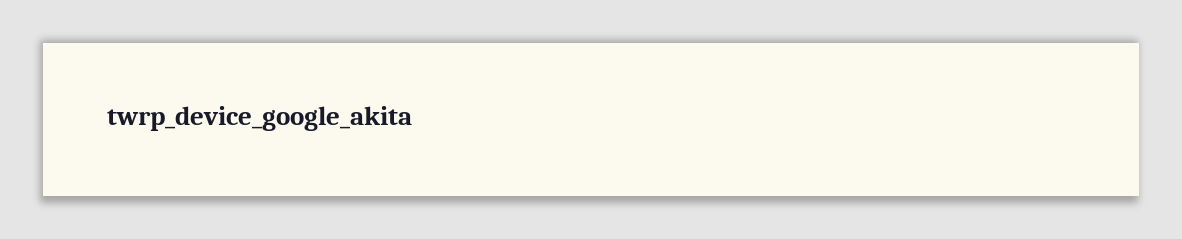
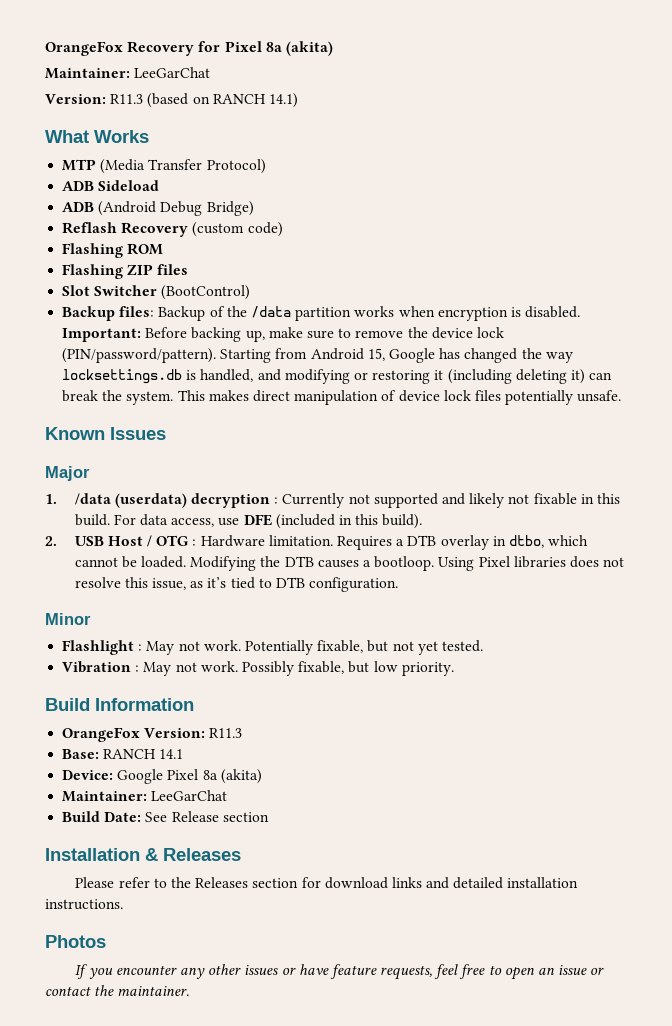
- twrp_device_google_akita
+ OrangeFox Recovery for Pixel 8a (akita)
+ Maintainer: LeeGarChat
+ Version: R11.3 (based on RANCH 14.1)
+ What Works
+ MTP (Media Transfer Protocol)
+ ADB Sideload
+ ADB (Android Debug Bridge)
+ Reflash Recovery (custom code)
+ Flashing ROM
+ Flashing ZIP files
+ Slot Switcher (BootControl)
+ Backup files: Backup of the /data partition works when encryption is disabled. Important: Before backing up, make sure to remove the device lock (PIN/password/pattern). Starting from Android 15, Google has changed the way locksettings.db is handled, and modifying or restoring it (including deleting it) can break the system. This makes direct manipulation of device lock files potentially unsafe.
+ Known Issues
+ Major
+ 1. /data (userdata) decryption : Currently not supported and likely not fixable in this build. For data access, use DFE (included in this build).
+ 2. USB Host / OTG : Hardware limitation. Requires a DTB overlay in dtbo, which cannot be loaded. Modifying the DTB causes a bootloop. Using Pixel libraries does not resolve this issue, as it’s tied to DTB configuration.
+ Minor
+ Flashlight : May not work. Potentially fixable, but not yet tested.
+ Vibration : May not work. Possibly fixable, but low priority.
+ Build Information
+ OrangeFox Version: R11.3
+ Base: RANCH 14.1
+ Device: Google Pixel 8a (akita)
+ Maintainer: LeeGarChat
+ Build Date: See Release section
+ Installation & Releases
+ Please refer to the Releases section for download links and detailed installation instructions.
+ Photos
+ If you encounter any other issues or have feature requests, feel free to open an issue or contact the maintainer.

